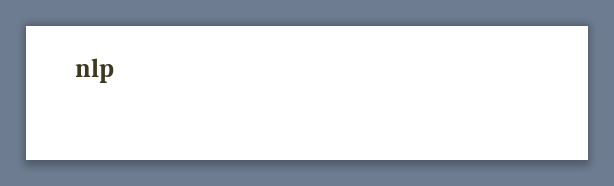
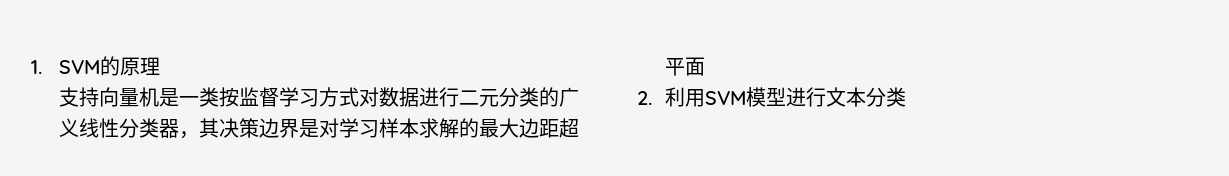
- nlp
+ 1. SVM的原理
+ 支持向量机是一类按监督学习方式对数据进行二元分类的广义线性分类器，其决策边界是对学习样本求解的最大边距超平面
+ 2.利用SVM模型进行文本分类

